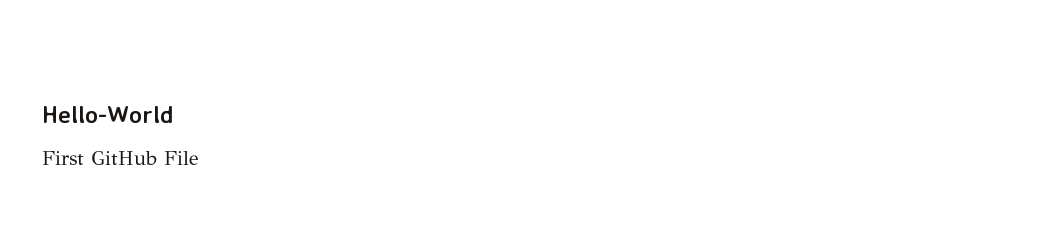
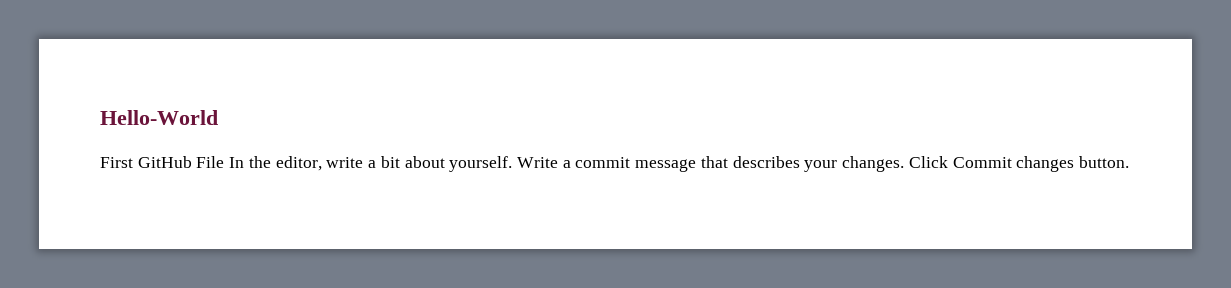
- First GitHub File
+ First GitHub File In the editor, write a bit about yourself. Write a commit message that describes your changes. Click Commit changes button.

